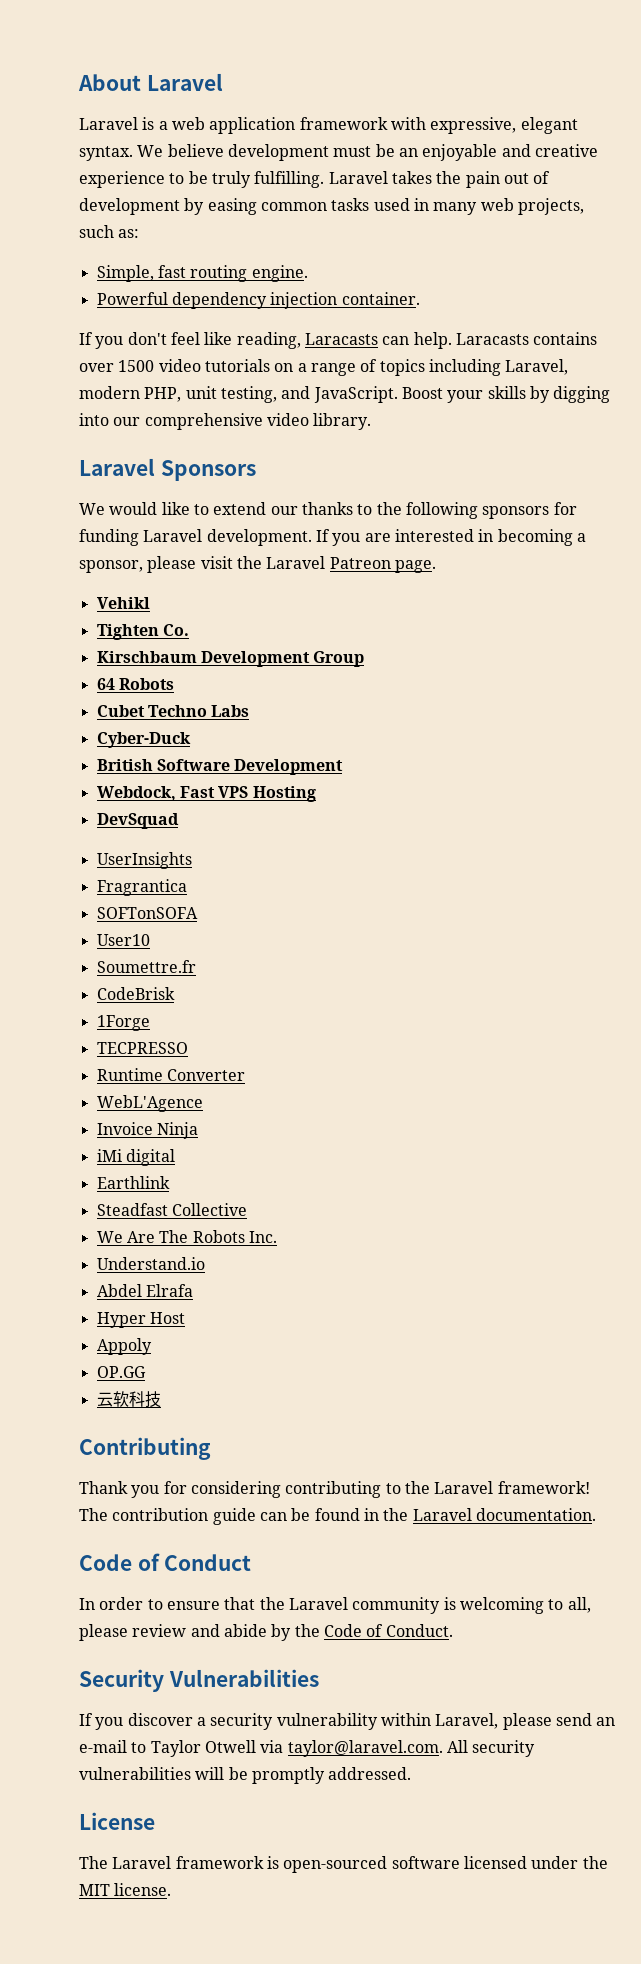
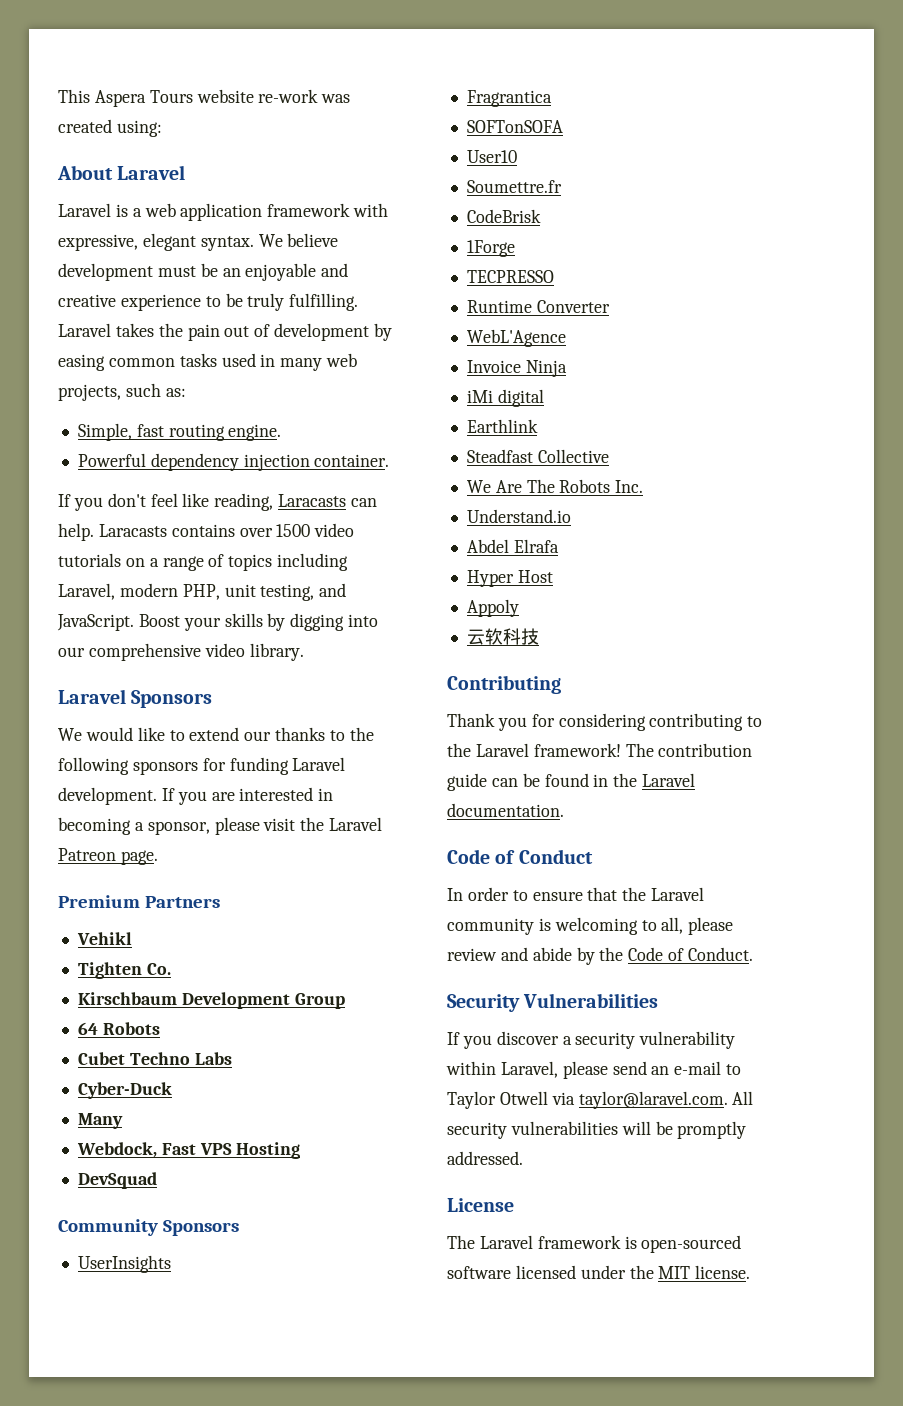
+ This Aspera Tours website re-work was created using:
+ Premium Partners
- British Software Development
+ Many
+ Community Sponsors
- OP.GG

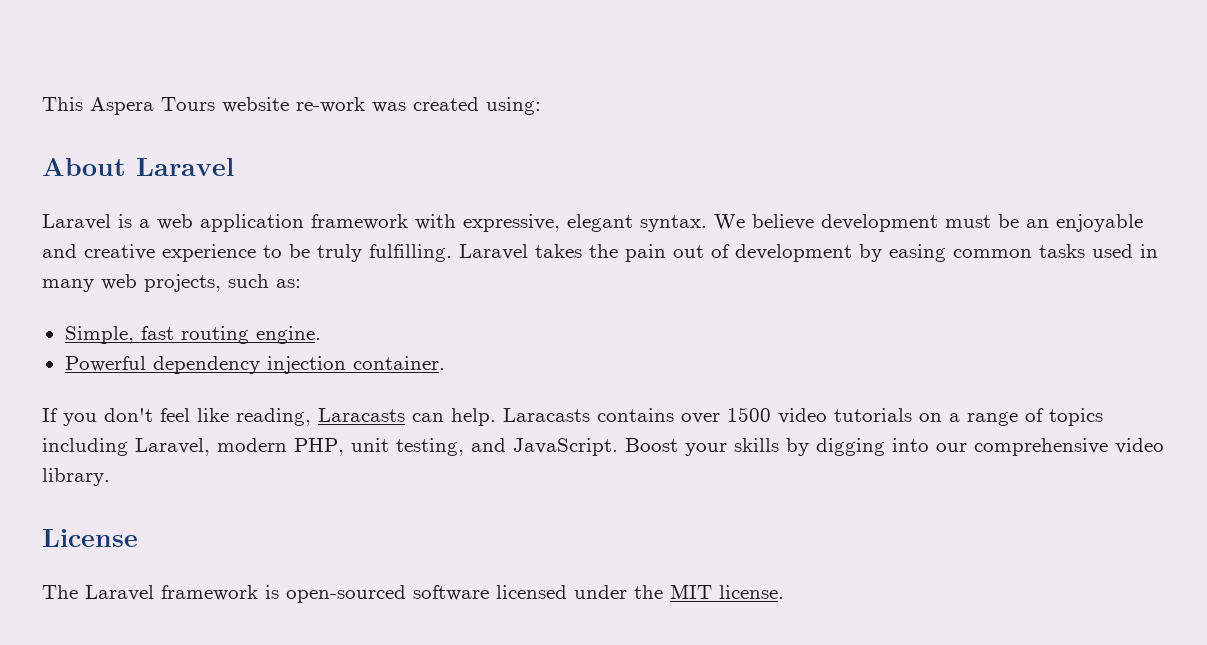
- Laravel Sponsors
- We would like to extend our thanks to the following sponsors for funding Laravel development. If you are interested in becoming a sponsor, please visit the Laravel Patreon page.
- Premium Partners
- Vehikl
- Tighten Co.
- Kirschbaum Development Group
- 64 Robots
- Cubet Techno Labs
- Cyber-Duck
- Many
- Webdock, Fast VPS Hosting
- DevSquad
- Community Sponsors
- UserInsights
- Fragrantica
- SOFTonSOFA
- User10
- Soumettre.fr
- CodeBrisk
- 1Forge
- TECPRESSO
- Runtime Converter
- WebL'Agence
- Invoice Ninja
- iMi digital
- Earthlink
- Steadfast Collective
- We Are The Robots Inc.
- Understand.io
- Abdel Elrafa
- Hyper Host
- Appoly
- 云软科技
- Contributing
- Thank you for considering contributing to the Laravel framework! The contribution guide can be found in the Laravel documentation.
- Code of Conduct
- In order to ensure that the Laravel community is welcoming to all, please review and abide by the Code of Conduct.
- Security Vulnerabilities
- If you discover a security vulnerability within Laravel, please send an e-mail to Taylor Otwell via taylor@laravel.com. All security vulnerabilities will be promptly addressed.

